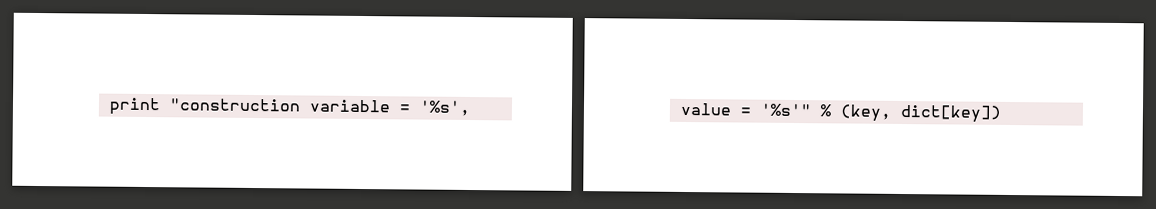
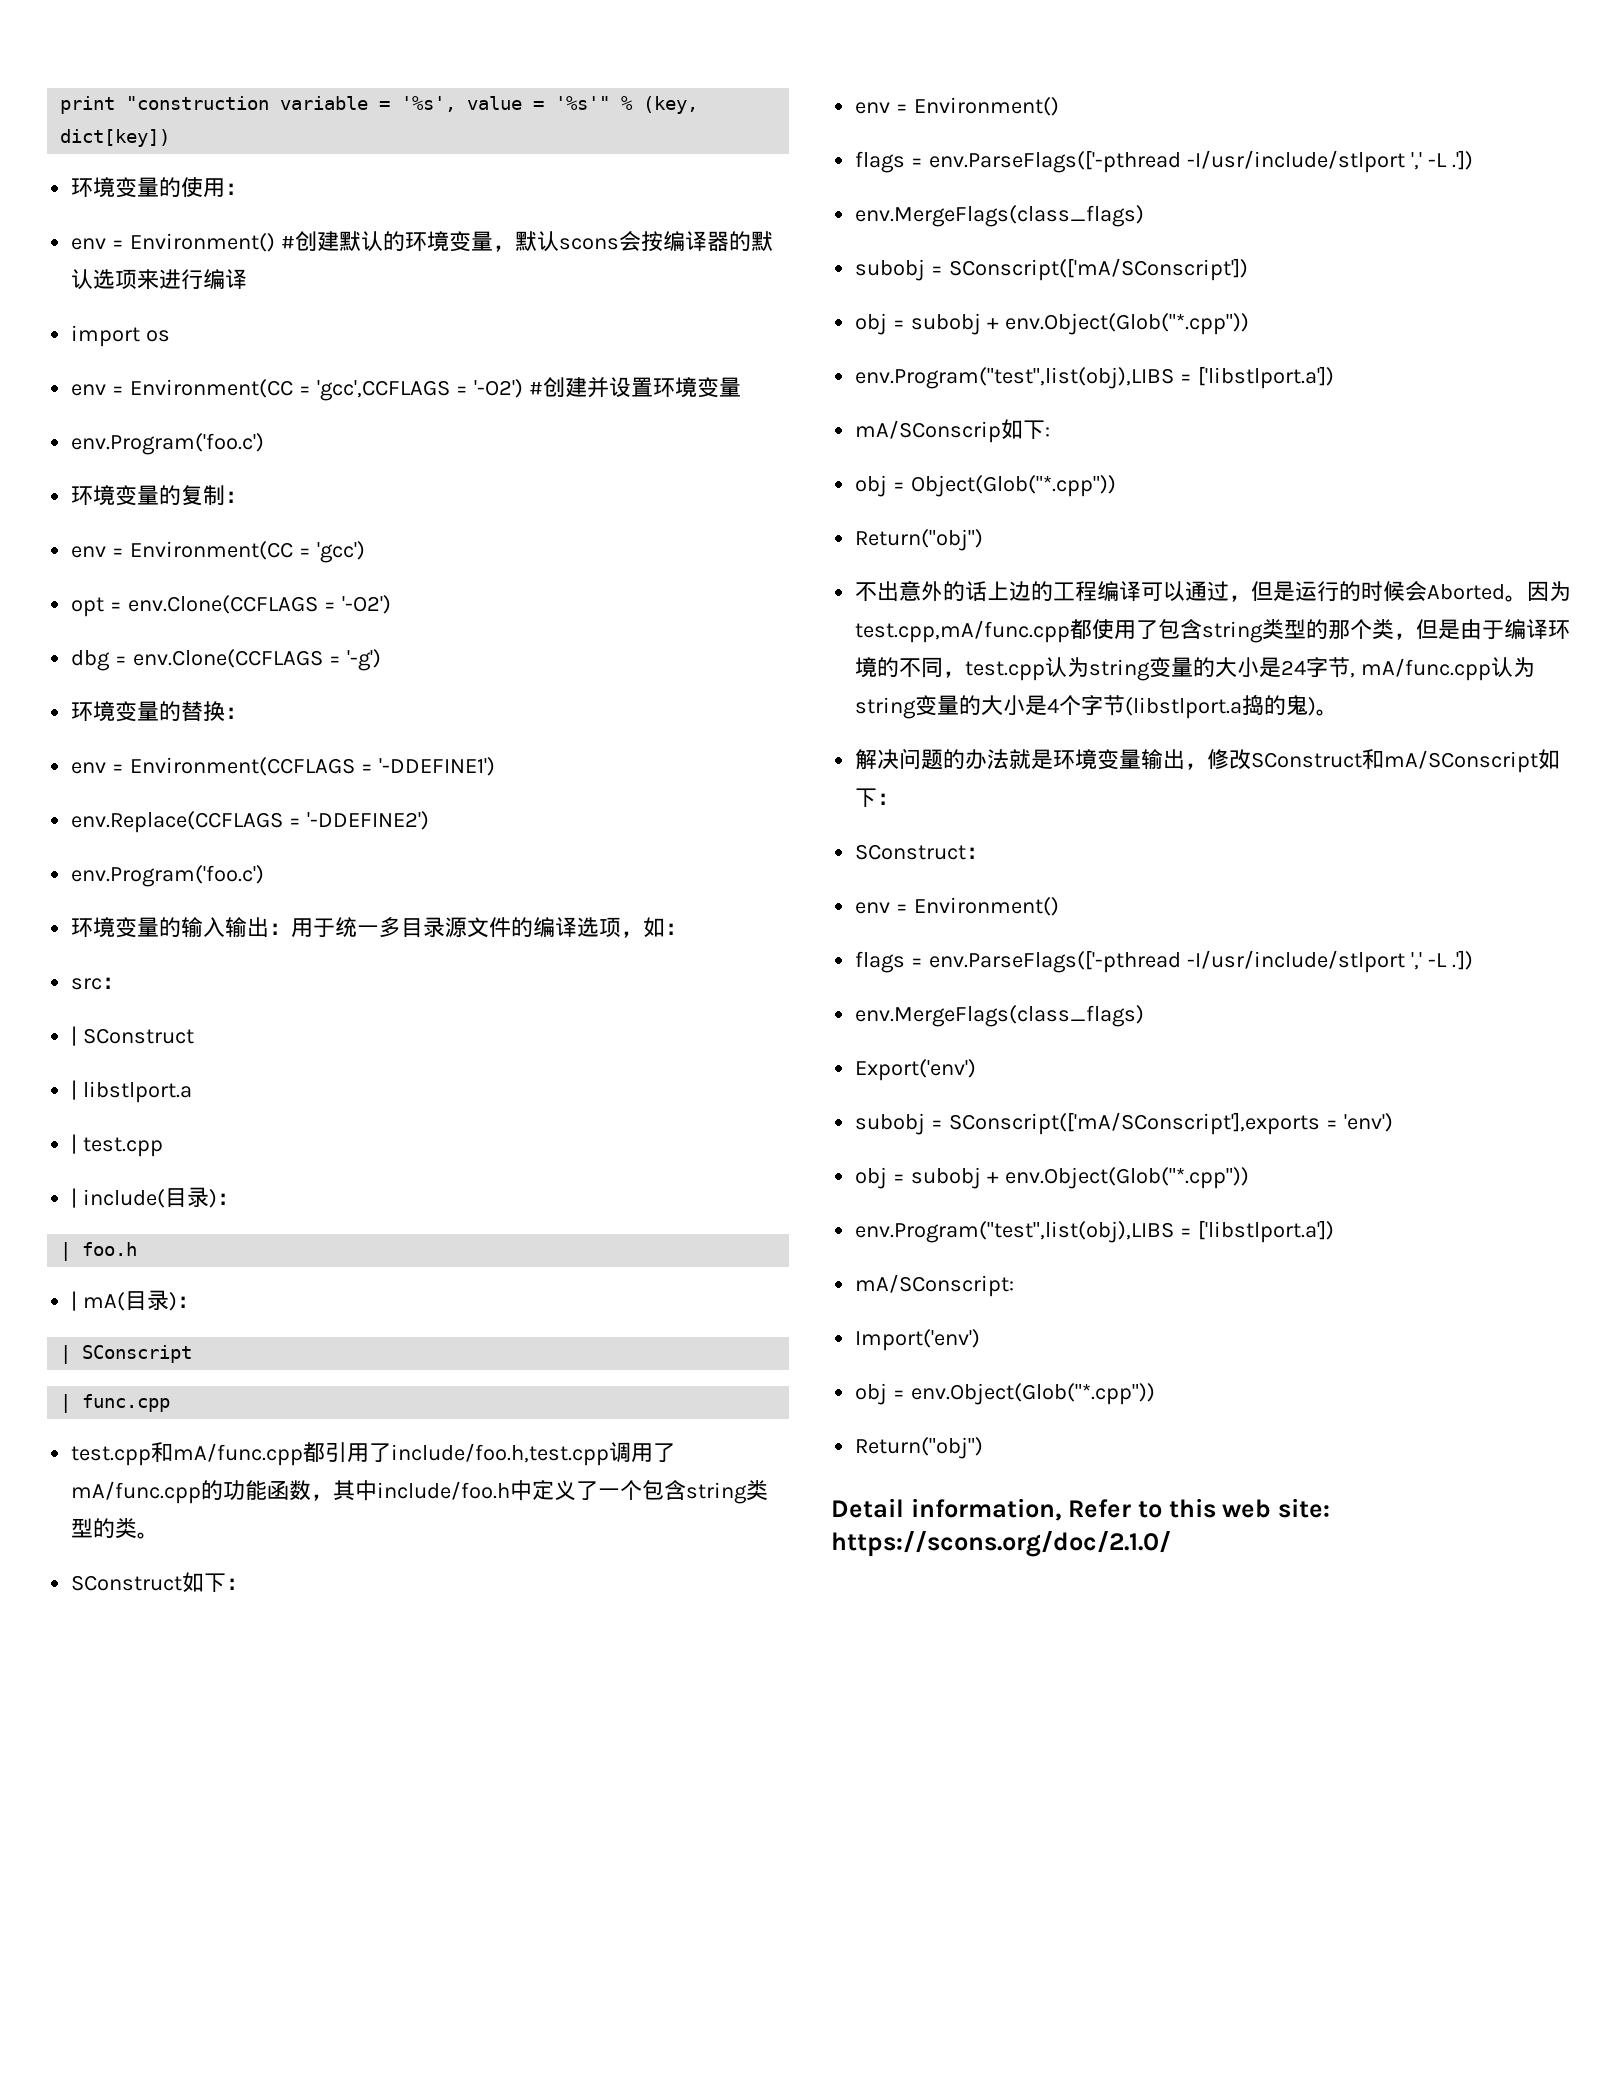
+ 环境变量的使用：
+ env = Environment() #创建默认的环境变量，默认scons会按编译器的默认选项来进行编译
+ import os
+ env = Environment(CC = 'gcc',CCFLAGS = '-O2') #创建并设置环境变量
+ env.Program('foo.c')
+ 环境变量的复制：
+ env = Environment(CC = 'gcc')
+ opt = env.Clone(CCFLAGS = '-O2')
+ dbg = env.Clone(CCFLAGS = '-g')
+ 环境变量的替换：
+ env = Environment(CCFLAGS = '-DDEFINE1')
+ env.Replace(CCFLAGS = '-DDEFINE2')
+ env.Program('foo.c')
+ 环境变量的输入输出：用于统一多目录源文件的编译选项，如：
+ src：
+ | SConstruct
+ | libstlport.a
+ | test.cpp
+ | include(目录)：
+ | foo.h
+ | mA(目录)：
+ | SConscript
+ | func.cpp
+ test.cpp和mA/func.cpp都引用了include/foo.h,test.cpp调用了mA/func.cpp的功能函数，其中include/foo.h中定义了一个包含string类型的类。
+ SConstruct如下：
+ env = Environment()
+ flags = env.ParseFlags(['-pthread -I/usr/include/stlport ',' -L .'])
+ env.MergeFlags(class_flags)
+ subobj = SConscript(['mA/SConscript'])
+ obj = subobj + env.Object(Glob("*.cpp"))
+ env.Program("test",list(obj),LIBS = ['libstlport.a'])
+ mA/SConscrip如下:
+ obj = Object(Glob("*.cpp"))
+ Return("obj")
+ 不出意外的话上边的工程编译可以通过，但是运行的时候会Aborted。因为test.cpp,mA/func.cpp都使用了包含string类型的那个类，但是由于编译环境的不同，test.cpp认为string变量的大小是24字节, mA/func.cpp认为string变量的大小是4个字节(libstlport.a捣的鬼)。
+ 解决问题的办法就是环境变量输出，修改SConstruct和mA/SConscript如下：
+ SConstruct：
+ env = Environment()
+ flags = env.ParseFlags(['-pthread -I/usr/include/stlport ',' -L .'])
+ env.MergeFlags(class_flags)
+ Export('env')
+ subobj = SConscript(['mA/SConscript'],exports = 'env')
+ obj = subobj + env.Object(Glob("*.cpp"))
+ env.Program("test",list(obj),LIBS = ['libstlport.a'])
+ mA/SConscript:
+ Import('env')
+ obj = env.Object(Glob("*.cpp"))
+ Return("obj")
+ Detail information, Refer to this web site: https://scons.org/doc/2.1.0/

